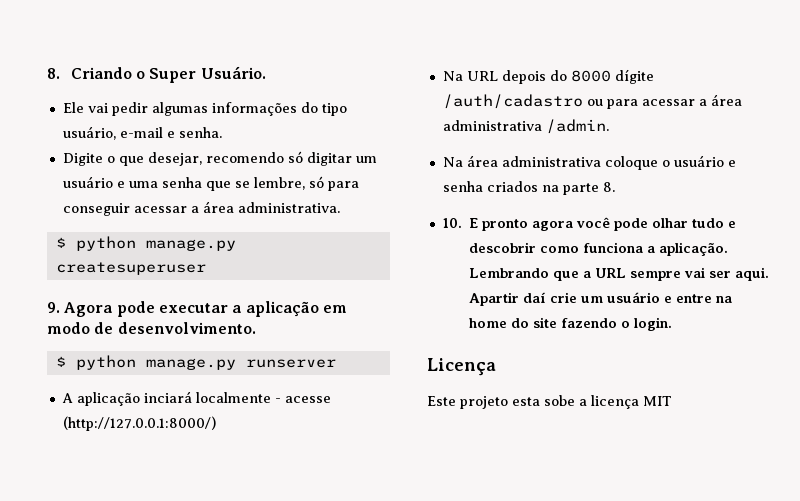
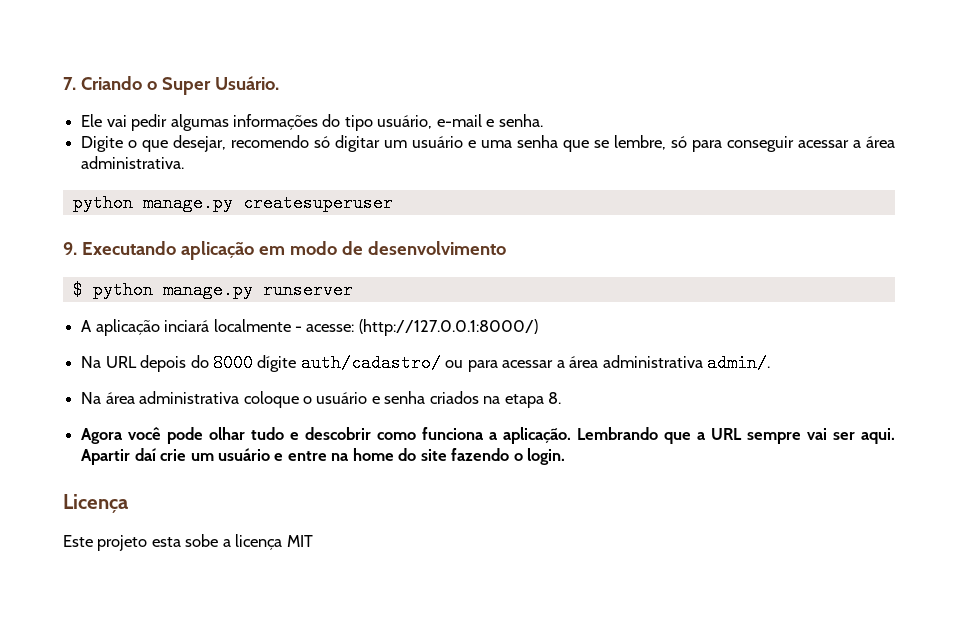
- 8. Criando o Super Usuário.
+ 7. Criando o Super Usuário.
- $ python manage.py createsuperuser
+ python manage.py createsuperuser
- 9. Agora pode executar a aplicação em modo de desenvolvimento.
+ 9. Executando aplicação em modo de desenvolvimento
- A aplicação inciará localmente - acesse (http://127.0.0.1:8000/)
+ A aplicação inciará localmente - acesse: (http://127.0.0.1:8000/)
- Na URL depois do 8000 dígite /auth/cadastro ou para acessar a área administrativa /admin.
+ Na URL depois do 8000 dígite auth/cadastro/ ou para acessar a área administrativa admin/.
- Na área administrativa coloque o usuário e senha criados na parte 8.
+ Na área administrativa coloque o usuário e senha criados na etapa 8.
- 10. E pronto agora você pode olhar tudo e descobrir como funciona a aplicação.
+ Agora você pode olhar tudo e descobrir como funciona a aplicação.

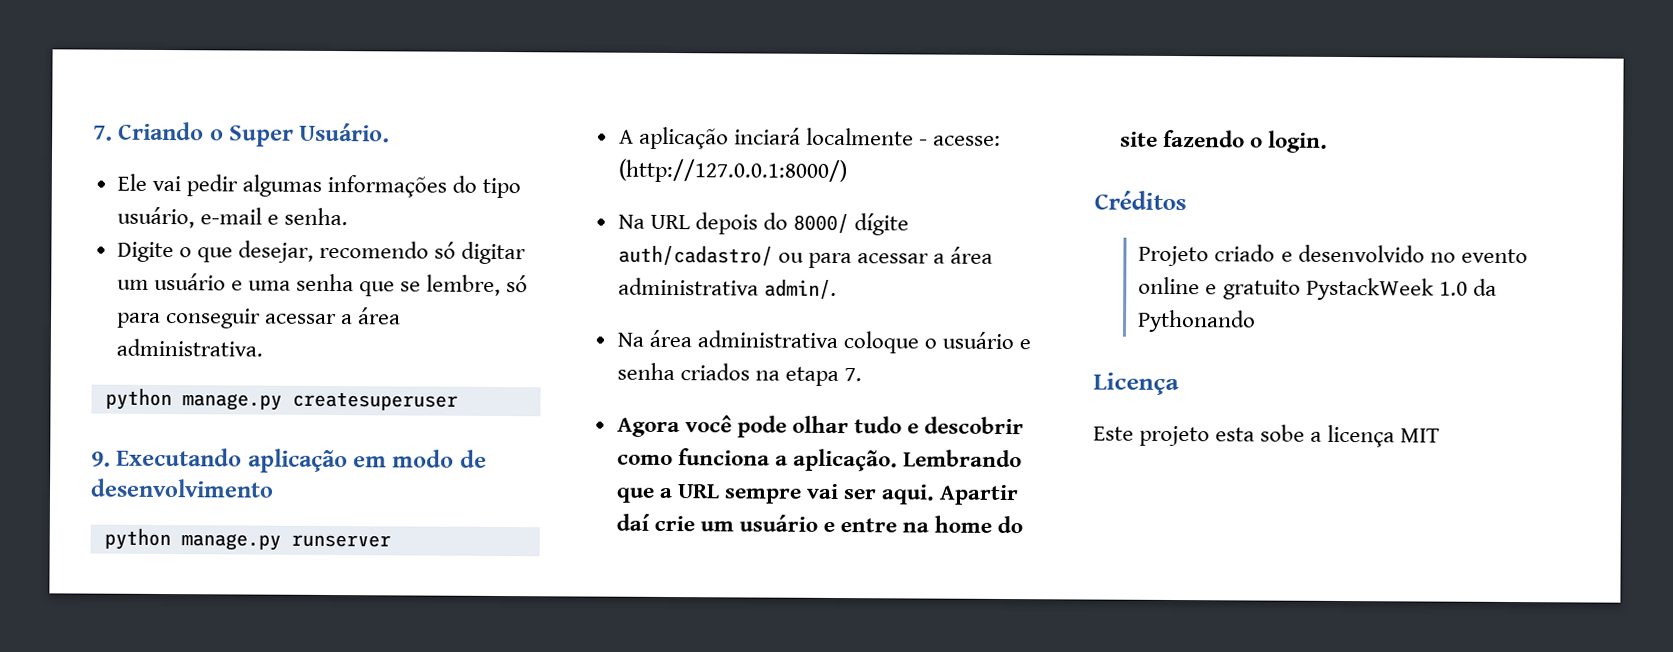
- $ python manage.py runserver
+ python manage.py runserver
- Na URL depois do 8000 dígite auth/cadastro/ ou para acessar a área administrativa admin/.
+ Na URL depois do 8000/ dígite auth/cadastro/ ou para acessar a área administrativa admin/.
- Na área administrativa coloque o usuário e senha criados na etapa 8.
+ Na área administrativa coloque o usuário e senha criados na etapa 7.
+ Créditos
+ Projeto criado e desenvolvido no evento online e gratuito PystackWeek 1.0 da Pythonando

